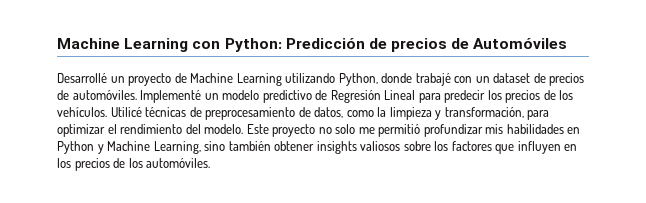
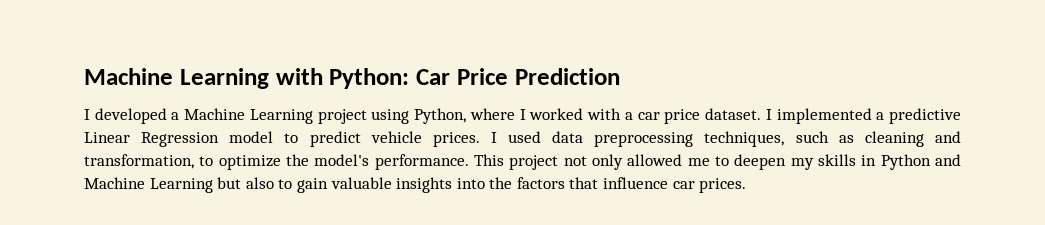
- Machine Learning con Python: Predicción de precios de Automóviles
- Desarrollé un proyecto de Machine Learning utilizando Python, donde trabajé con un dataset de precios de automóviles. Implementé un modelo predictivo de Regresión Lineal para predecir los precios de los vehículos. Utilicé técnicas de preprocesamiento de datos, como la limpieza y transformación, para optimizar el rendimiento del modelo. Este proyecto no solo me permitió profundizar mis habilidades en Python y Machine Learning, sino también obtener insights valiosos sobre los factores que influyen en los precios de los automóviles.
+ Machine Learning with Python: Car Price Prediction
+ I developed a Machine Learning project using Python, where I worked with a car price dataset. I implemented a predictive Linear Regression model to predict vehicle prices. I used data preprocessing techniques, such as cleaning and transformation, to optimize the model's performance. This project not only allowed me to deepen my skills in Python and Machine Learning but also to gain valuable insights into the factors that influence car prices.

